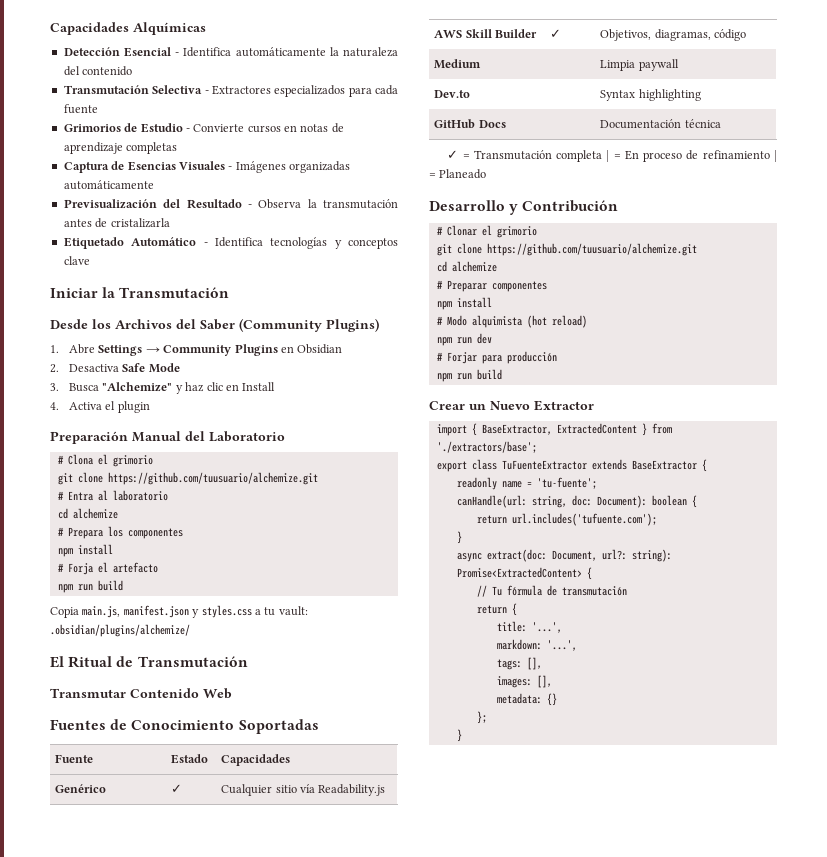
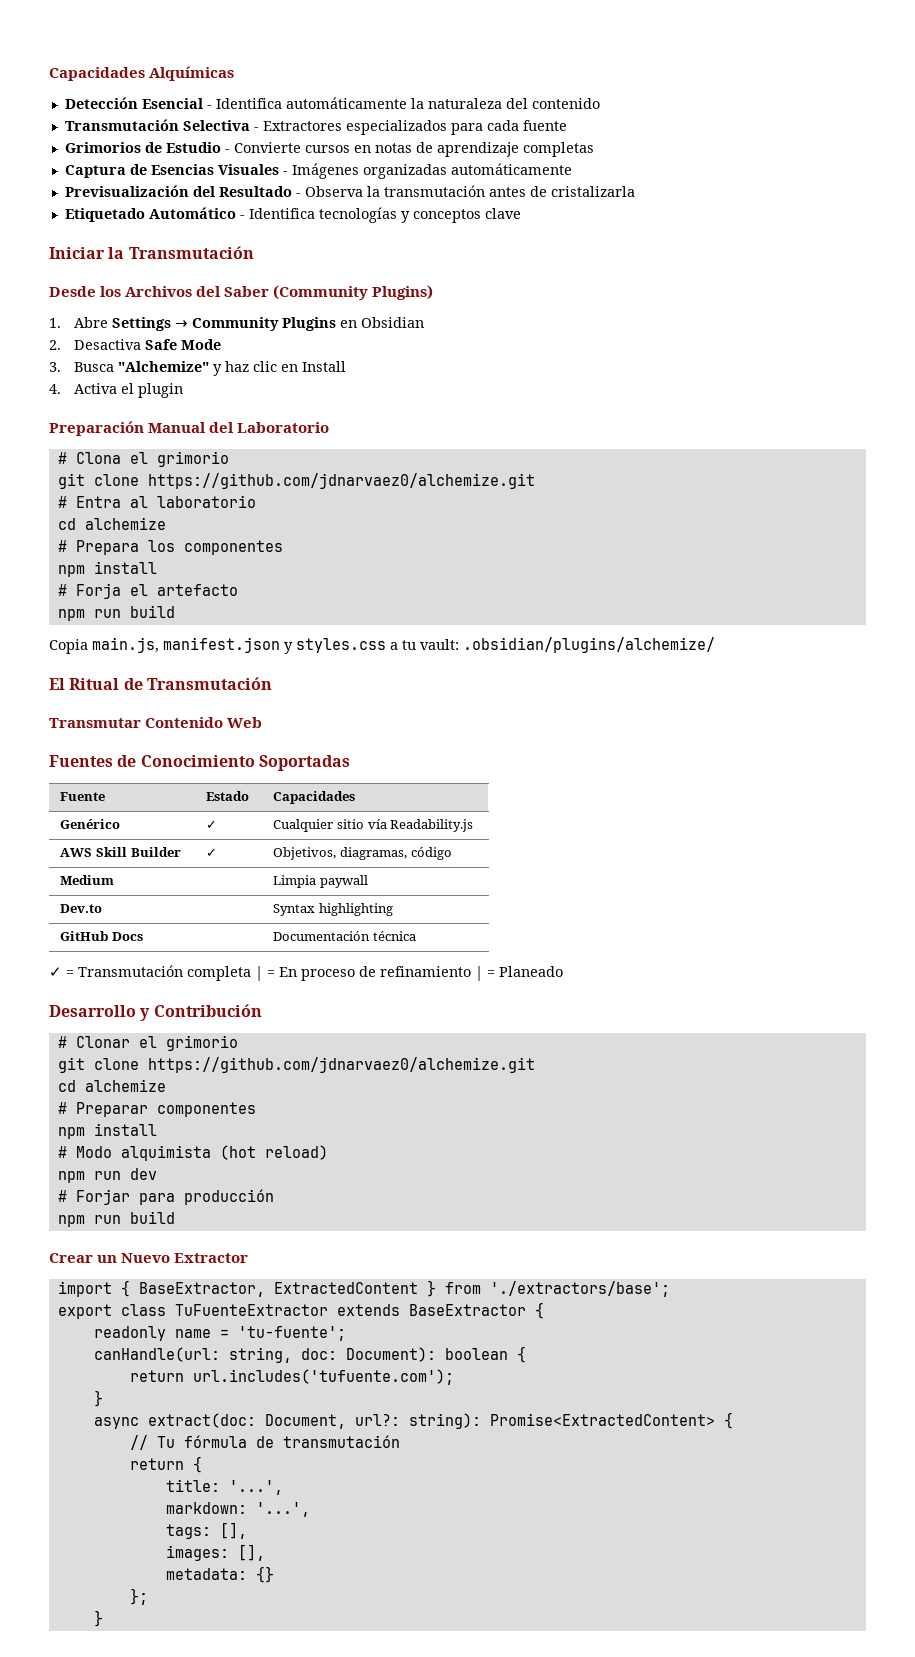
  # Clona el grimorio
- git clone https://github.com/tuusuario/alchemize.git
+ git clone https://github.com/jdnarvaez0/alchemize.git
  # Clonar el grimorio
- git clone https://github.com/tuusuario/alchemize.git
+ git clone https://github.com/jdnarvaez0/alchemize.git

